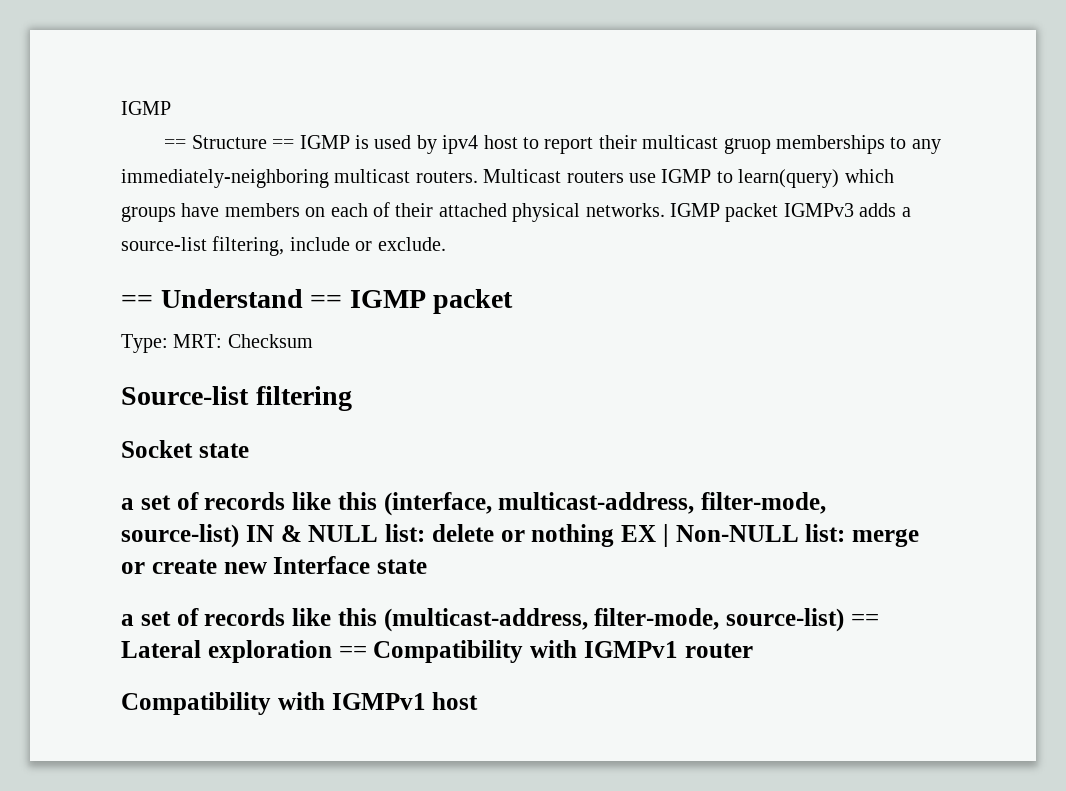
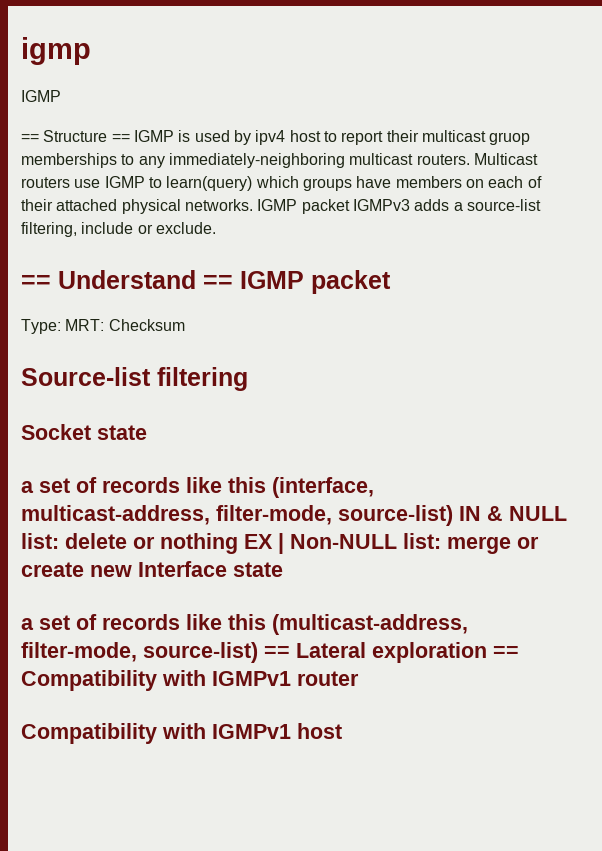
+ igmp

